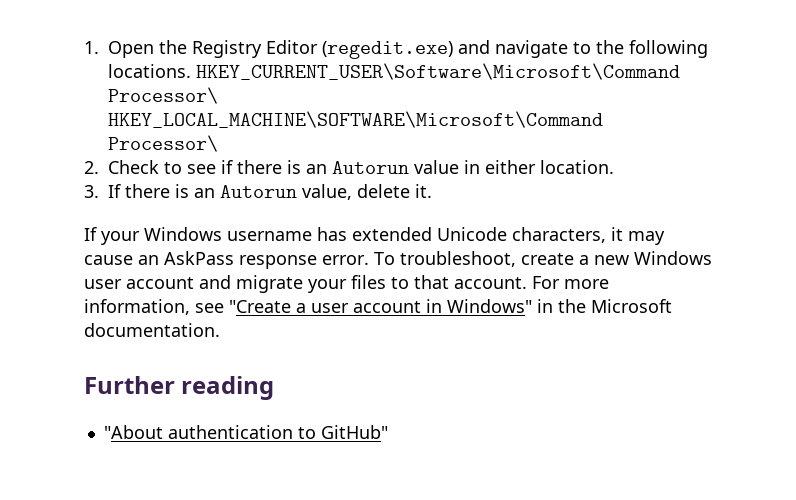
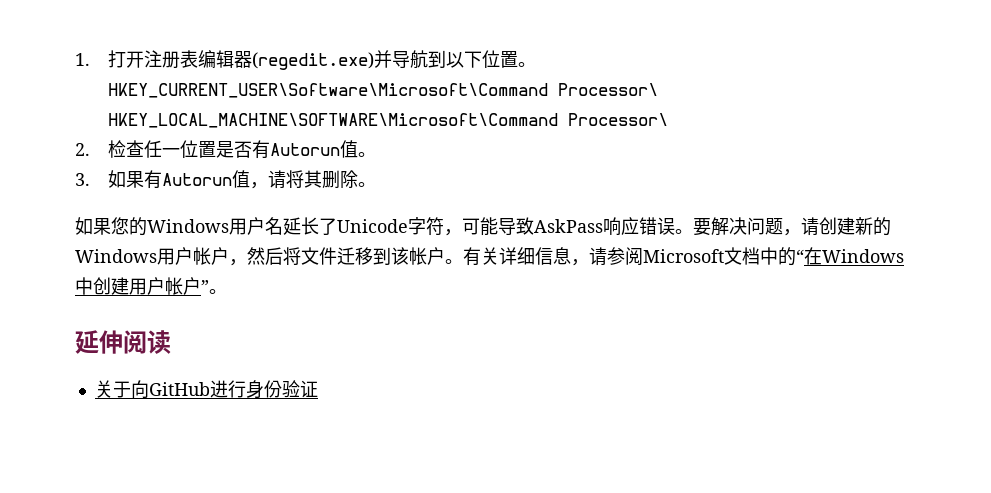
- 1. Open the Registry Editor (regedit.exe) and navigate to the following locations.
+ 1.打开注册表编辑器(regedit.exe)并导航到以下位置。
- 2. Check to see if there is an Autorun value in either location.
- 3. If there is an Autorun value, delete it.
- If your Windows username has extended Unicode characters, it may cause an AskPass response error. To troubleshoot, create a new Windows user account and migrate your files to that account. For more information, see "Create a user account in Windows" in the Microsoft documentation.
- Further reading
- "About authentication to GitHub"
+ 2.检查任一位置是否有Autorun值。
+ 3.如果有Autorun值，请将其删除。
+ 如果您的Windows用户名延长了Unicode字符，可能导致AskPass响应错误。要解决问题，请创建新的Windows用户帐户，然后将文件迁移到该帐户。有关详细信息，请参阅Microsoft文档中的“在Windows中创建用户帐户”。
+ 延伸阅读
+ 关于向GitHub进行身份验证

